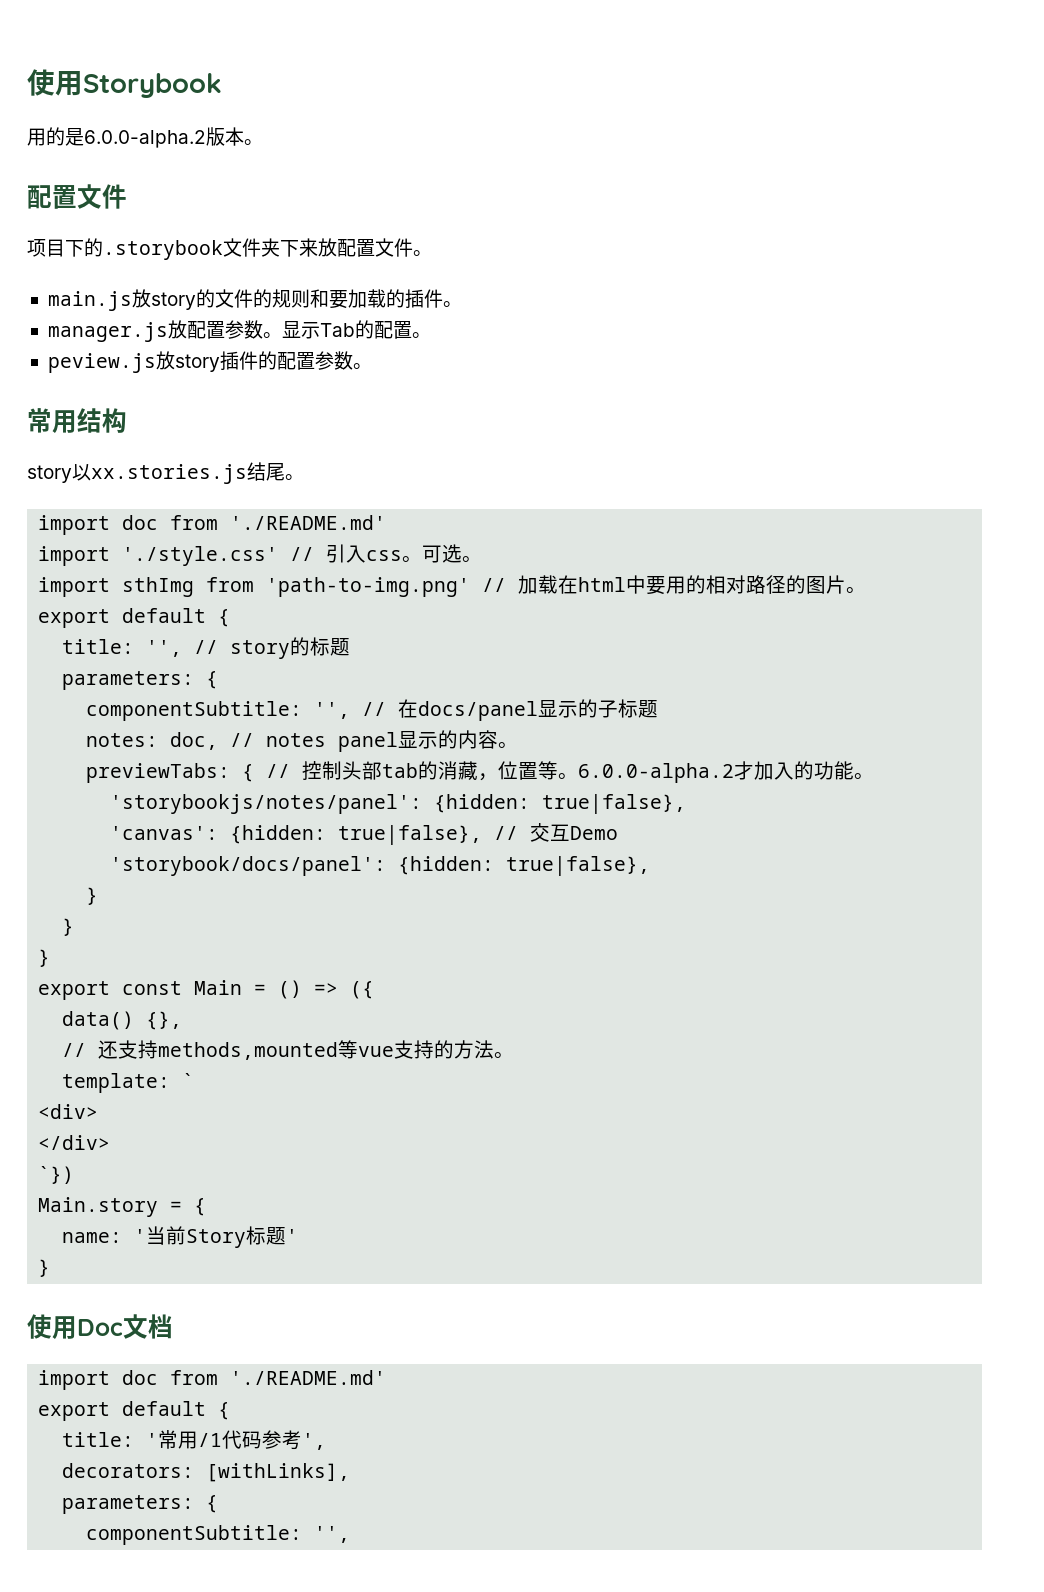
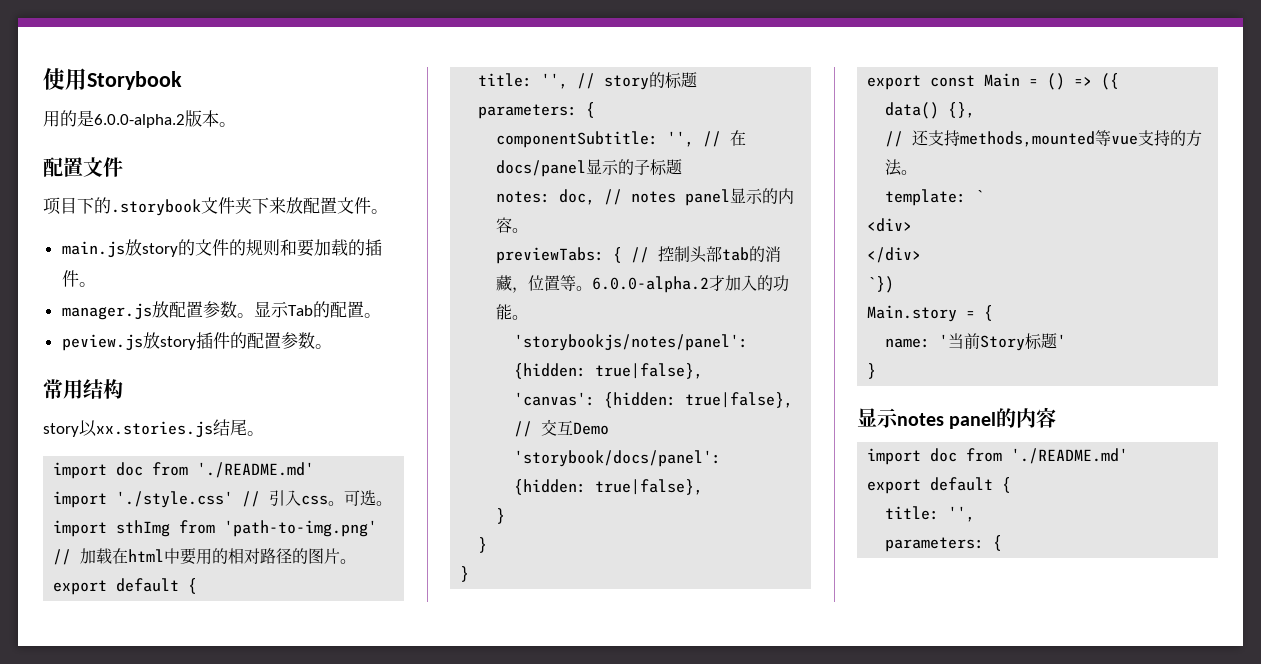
- 使用Doc文档
+ 显示notes panel的内容
  import doc from './README.md'
  export default {
- title: '常用/1代码参考',
- decorators: [withLinks],
+ title: '',
  parameters: {
- componentSubtitle: '',

